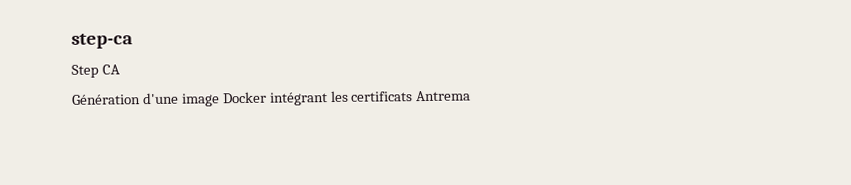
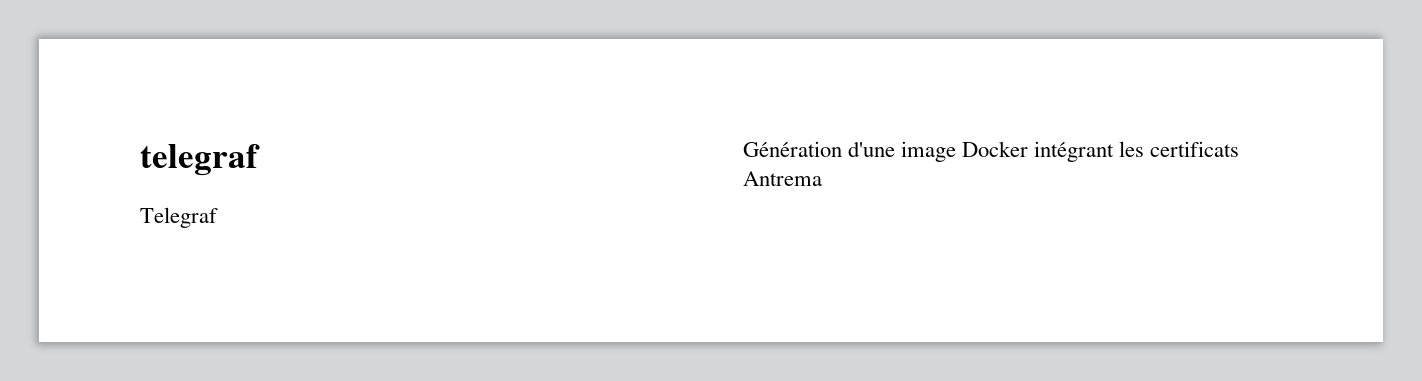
- step-ca
- Step CA
+ telegraf
+ Telegraf

